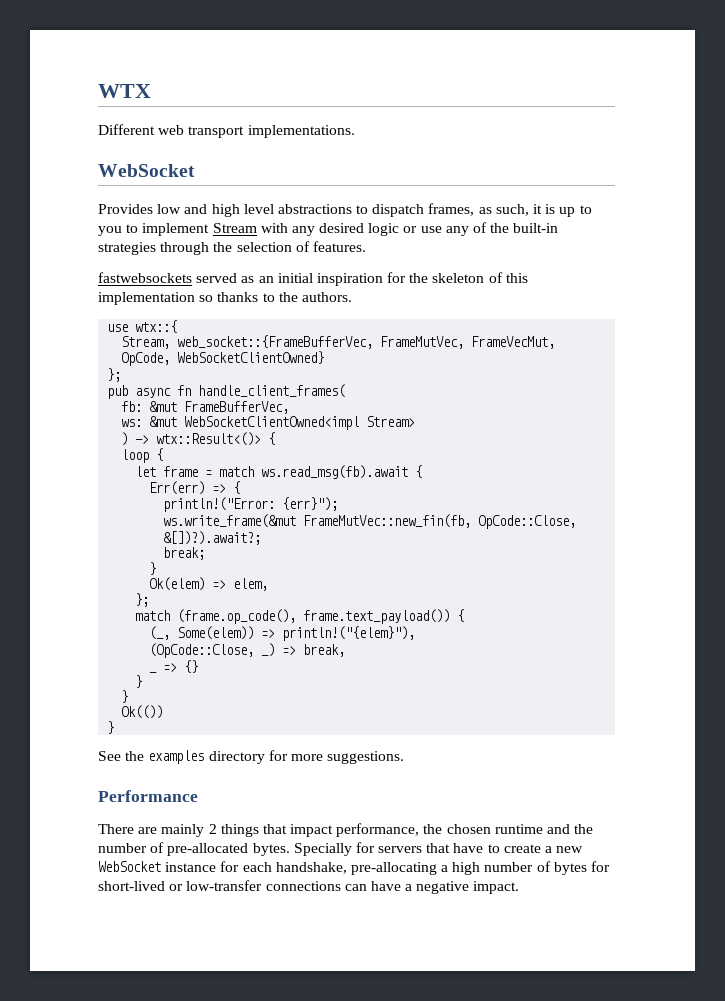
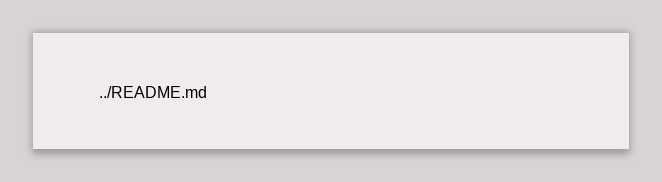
- WTX
- Different web transport implementations.
- WebSocket
- Provides low and high level abstractions to dispatch frames, as such, it is up to you to implement Stream with any desired logic or use any of the built-in strategies through the selection of features.
- fastwebsockets served as an initial inspiration for the skeleton of this implementation so thanks to the authors.
- use wtx::{
- Stream, web_socket::{FrameBufferVec, FrameMutVec, FrameVecMut, OpCode, WebSocketClientOwned}
- };
- pub async fn handle_client_frames(
- fb: &mut FrameBufferVec,
- ws: &mut WebSocketClientOwned<impl Stream>
- ) -> wtx::Result<()> {
- loop {
- let frame = match ws.read_msg(fb).await {
- Err(err) => {
- println!("Error: {err}");
- ws.write_frame(&mut FrameMutVec::new_fin(fb, OpCode::Close, &[])?).await?;
- break;
- }
- Ok(elem) => elem,
- };
- match (frame.op_code(), frame.text_payload()) {
- (_, Some(elem)) => println!("{elem}"),
- (OpCode::Close, _) => break,
- _ => {}
- }
- }
- Ok(())
- }
- See the examples directory for more suggestions.
- Performance
- There are mainly 2 things that impact performance, the chosen runtime and the number of pre-allocated bytes. Specially for servers that have to create a new WebSocket instance for each handshake, pre-allocating a high number of bytes for short-lived or low-transfer connections can have a negative impact.
+ ../README.md

